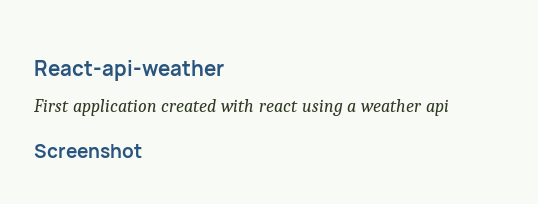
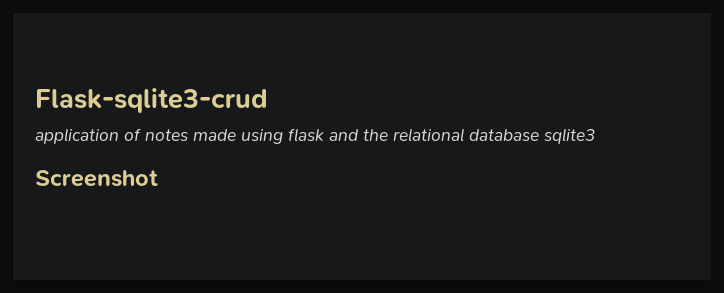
- React-api-weather
- First application created with react using a weather api
+ Flask-sqlite3-crud
+ application of notes made using flask and the relational database sqlite3

